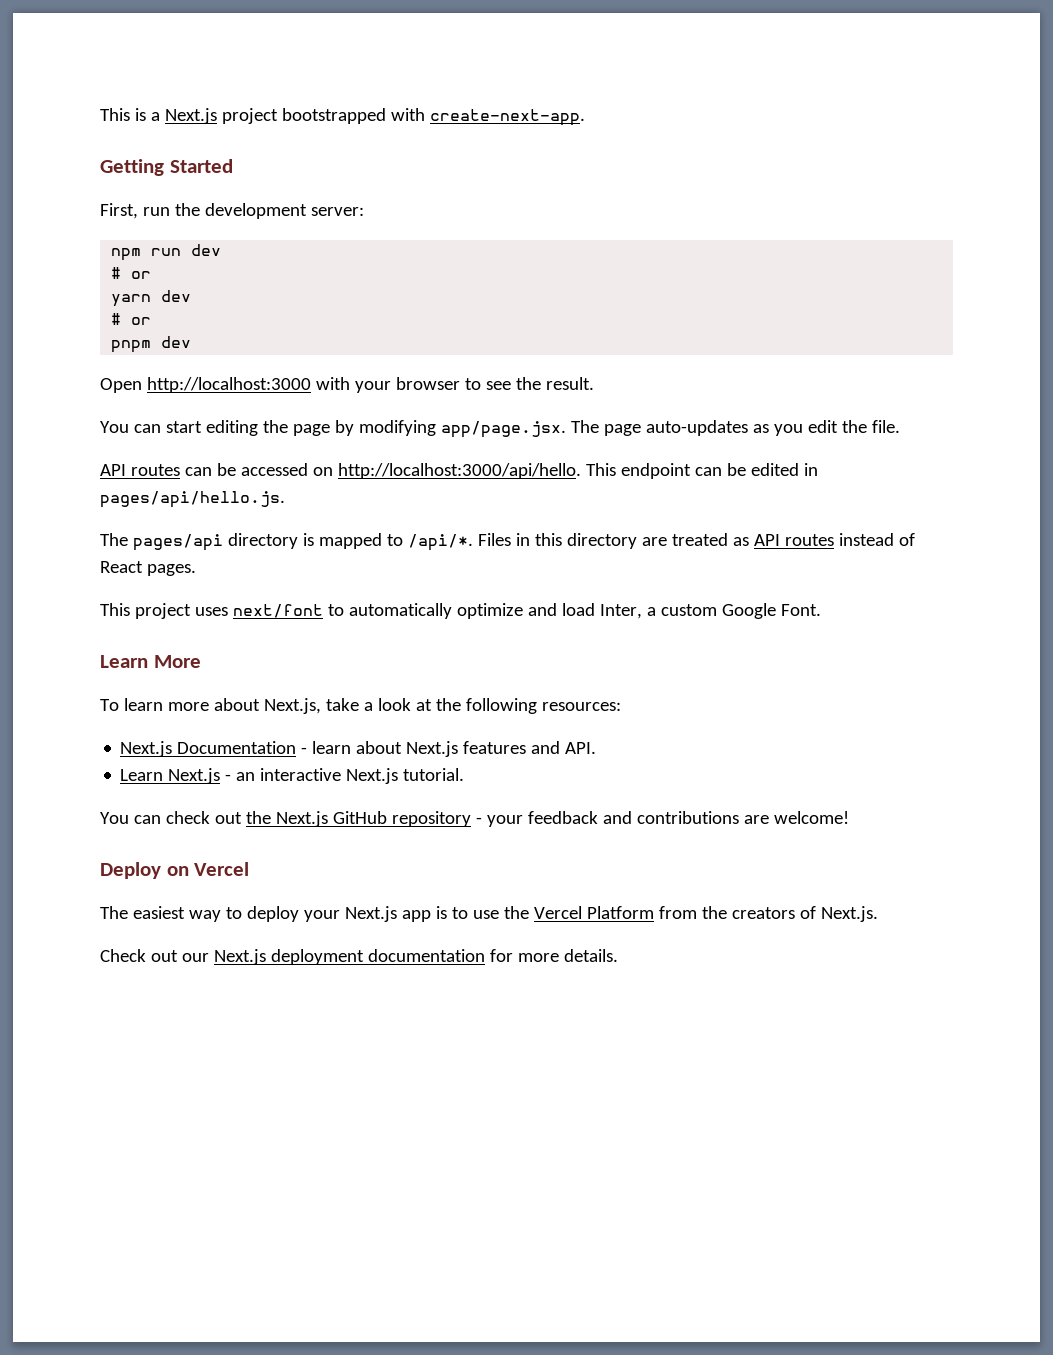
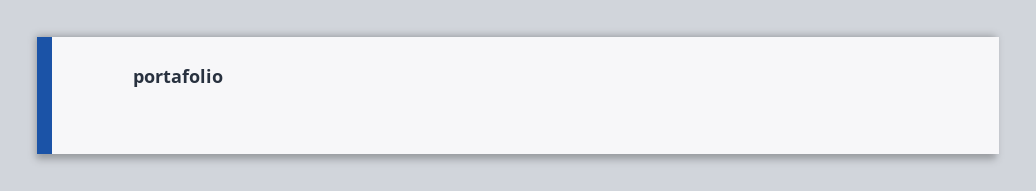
- This is a Next.js project bootstrapped with create-next-app.
- Getting Started
- First, run the development server:
- npm run dev
- # or
- yarn dev
- # or
- pnpm dev
- Open http://localhost:3000 with your browser to see the result.
- You can start editing the page by modifying app/page.jsx. The page auto-updates as you edit the file.
- API routes can be accessed on http://localhost:3000/api/hello. This endpoint can be edited in pages/api/hello.js.
- The pages/api directory is mapped to /api/*. Files in this directory are treated as API routes instead of React pages.
- This project uses next/font to automatically optimize and load Inter, a custom Google Font.
- Learn More
- To learn more about Next.js, take a look at the following resources:
- Next.js Documentation - learn about Next.js features and API.
- Learn Next.js - an interactive Next.js tutorial.
- You can check out the Next.js GitHub repository - your feedback and contributions are welcome!
- Deploy on Vercel
- The easiest way to deploy your Next.js app is to use the Vercel Platform from the creators of Next.js.
- Check out our Next.js deployment documentation for more details.
+ portafolio

